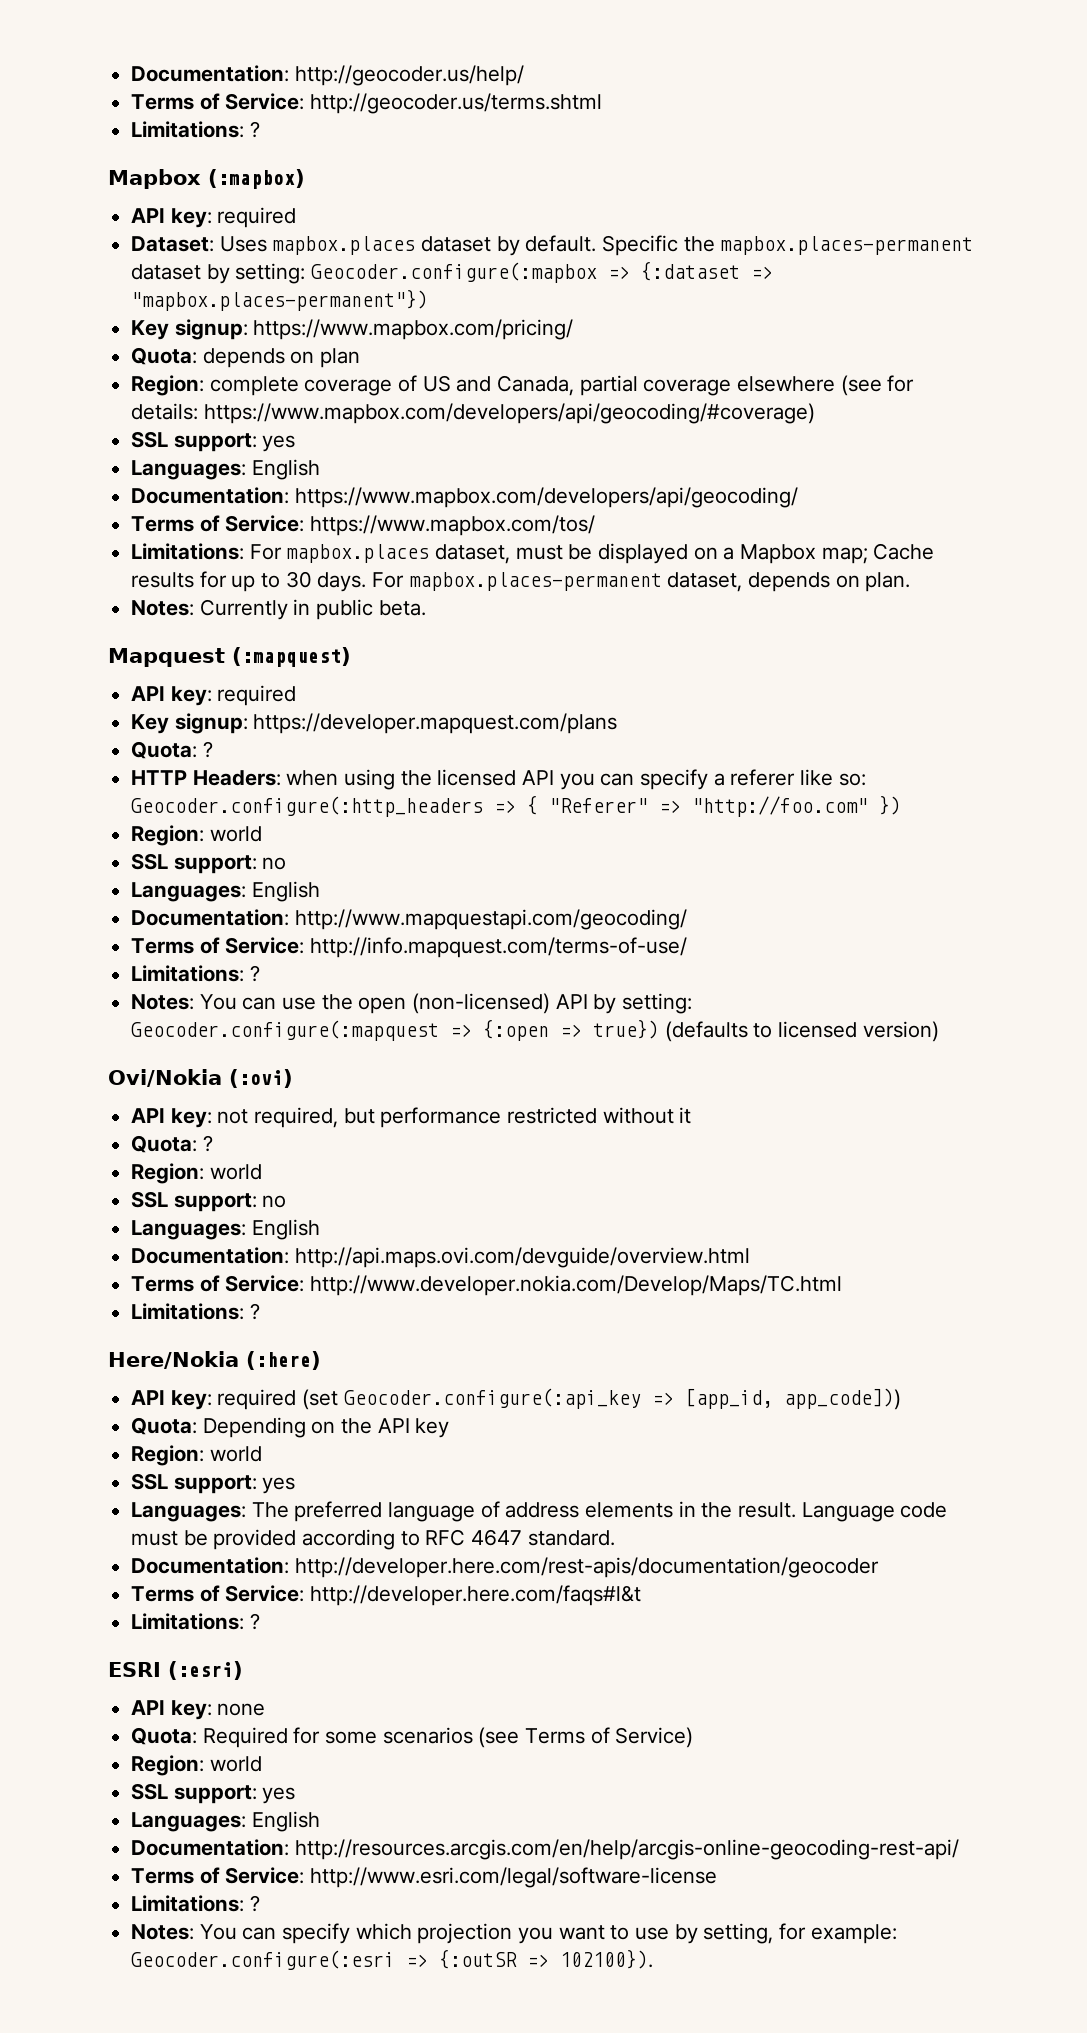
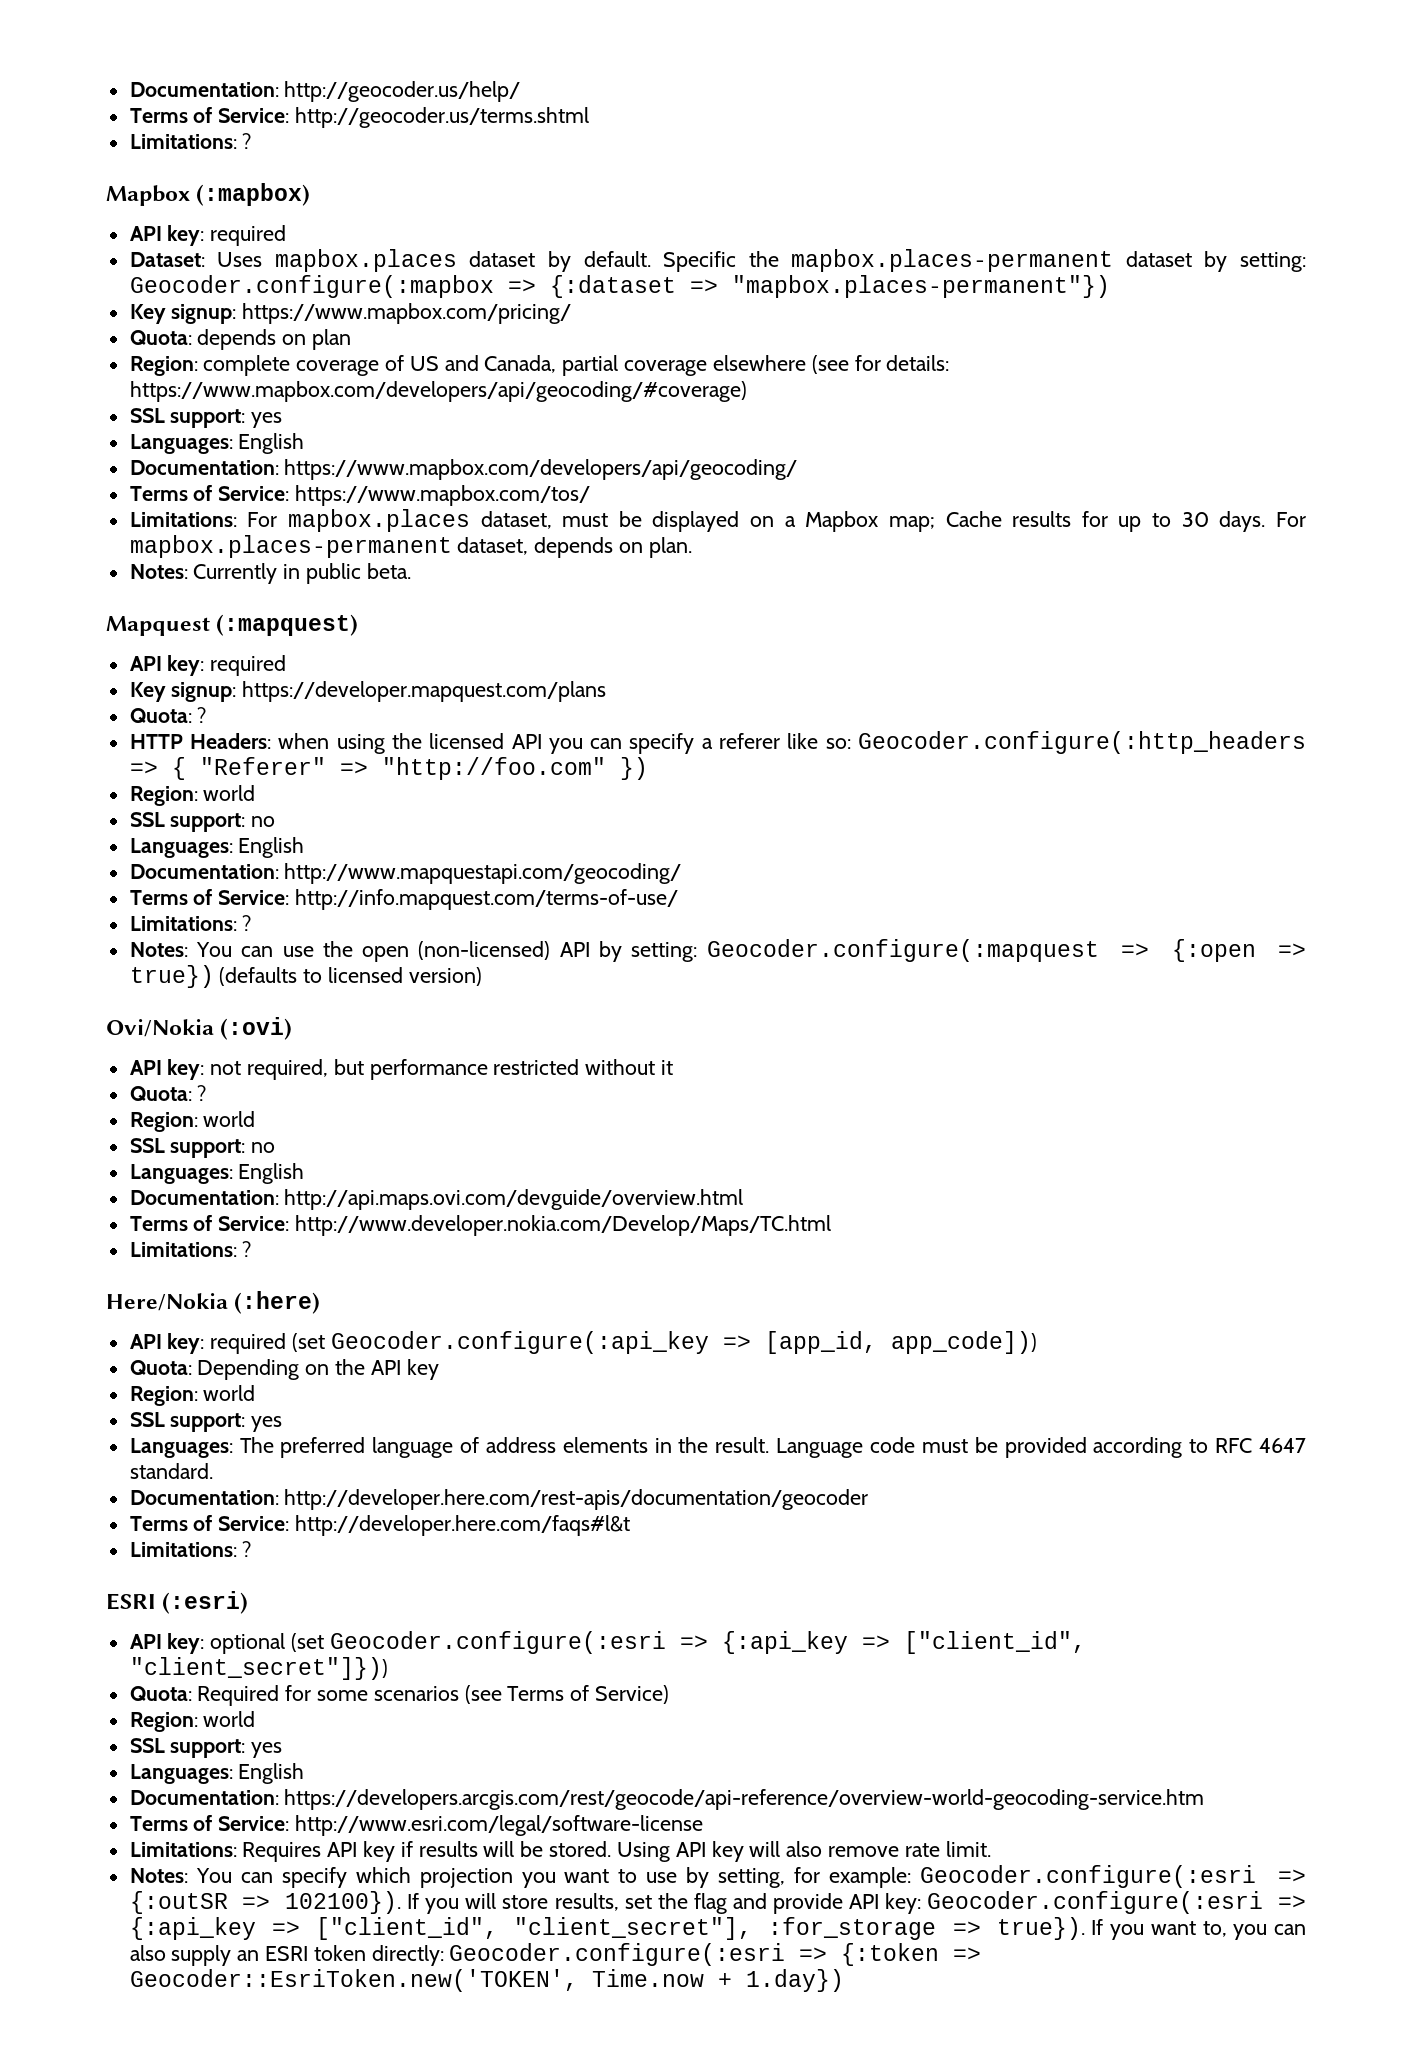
- API key: none
+ API key: optional (set Geocoder.configure(:esri => {:api_key => ["client_id", "client_secret"]}))
- Documentation: http://resources.arcgis.com/en/help/arcgis-online-geocoding-rest-api/
+ Documentation: https://developers.arcgis.com/rest/geocode/api-reference/overview-world-geocoding-service.htm
  Terms of Service: http://www.esri.com/legal/software-license
- Limitations: ?
+ Limitations: Requires API key if results will be stored. Using API key will also remove rate limit.
+ If you will store results, set the flag and provide API key: Geocoder.configure(:esri => {:api_key => ["client_id", "client_secret"], :for_storage => true}). If you want to, you can also supply an ESRI token directly: Geocoder.configure(:esri => {:token => Geocoder::EsriToken.new('TOKEN', Time.now + 1.day})

